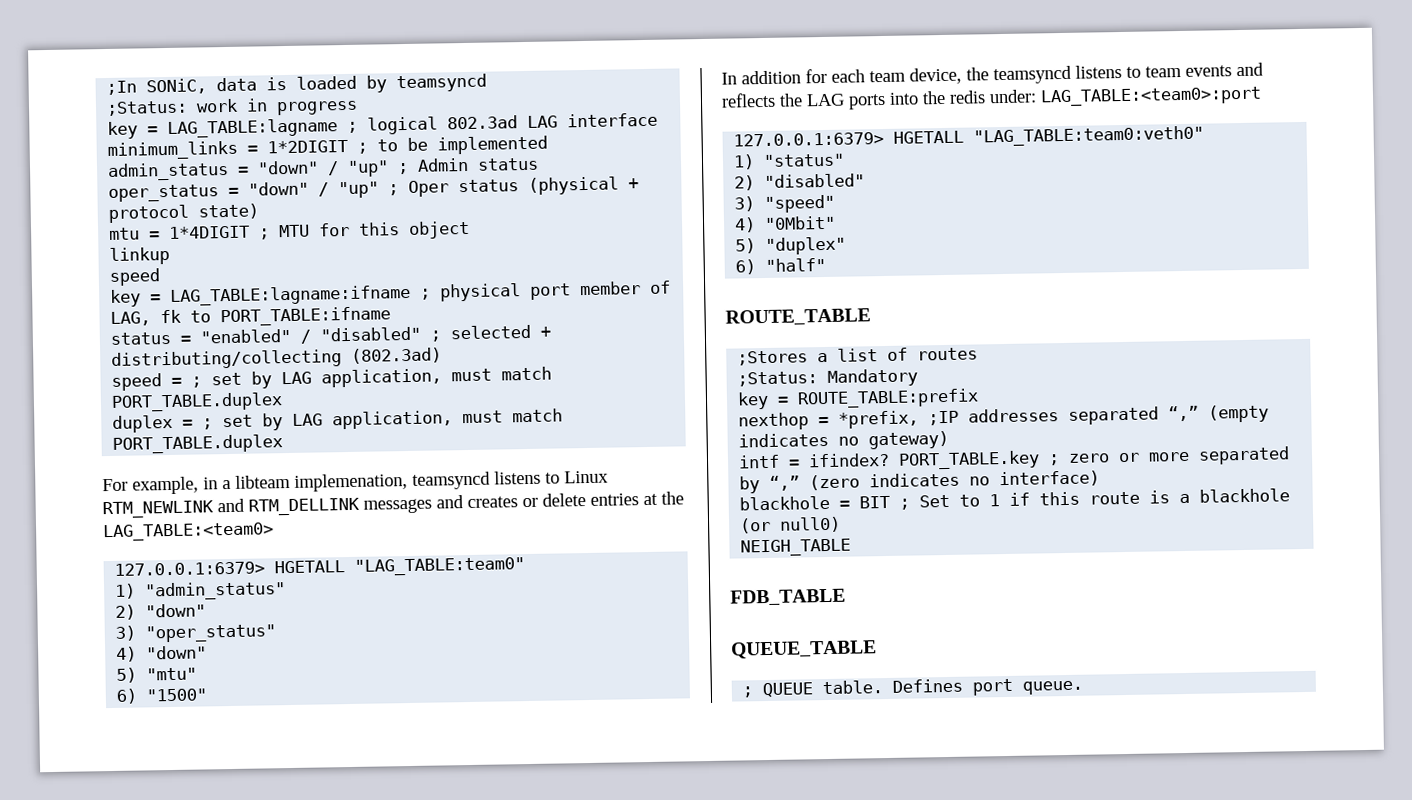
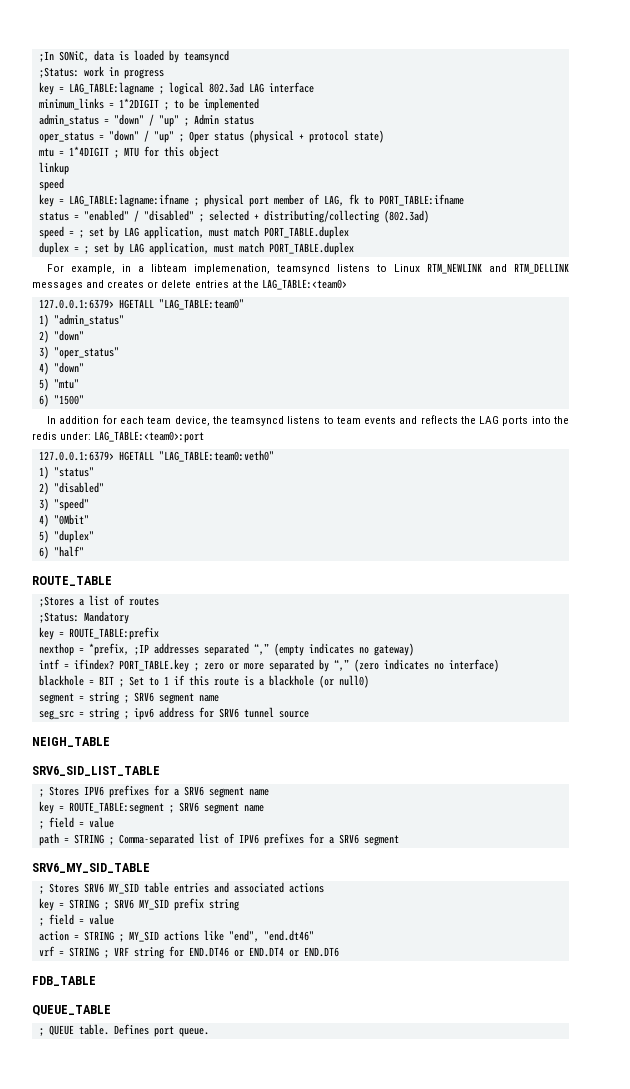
+ segment = string ; SRV6 segment name
+ seg_src = string ; ipv6 address for SRV6 tunnel source
  NEIGH_TABLE
+ SRV6_SID_LIST_TABLE
+ ; Stores IPV6 prefixes for a SRV6 segment name
+ key = ROUTE_TABLE:segment ; SRV6 segment name
+ ; field = value
+ path = STRING ; Comma-separated list of IPV6 prefixes for a SRV6 segment
+ SRV6_MY_SID_TABLE
+ ; Stores SRV6 MY_SID table entries and associated actions
+ key = STRING ; SRV6 MY_SID prefix string
+ ; field = value
+ action = STRING ; MY_SID actions like "end", "end.dt46"
+ vrf = STRING ; VRF string for END.DT46 or END.DT4 or END.DT6

